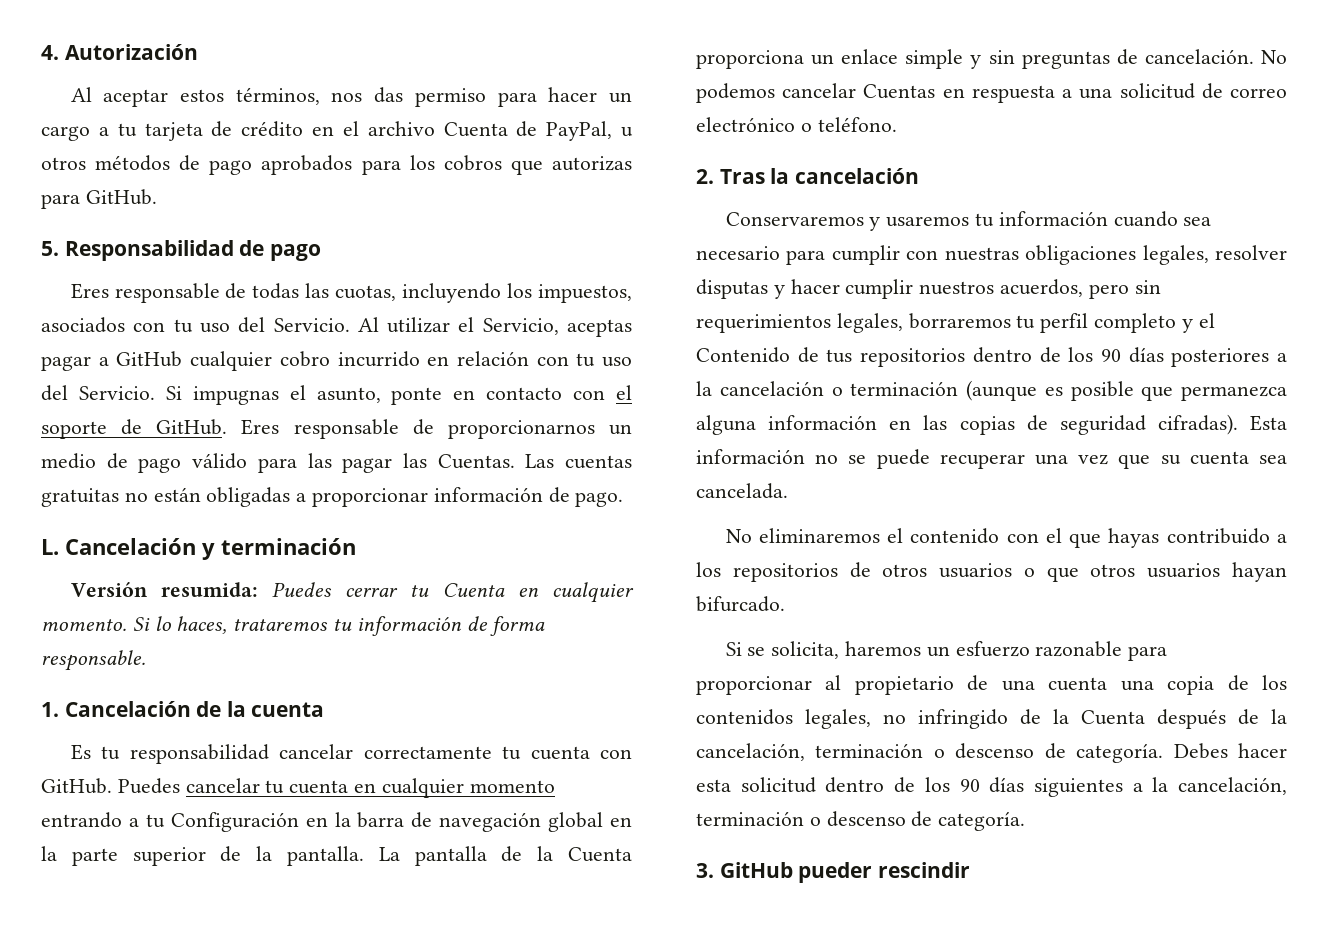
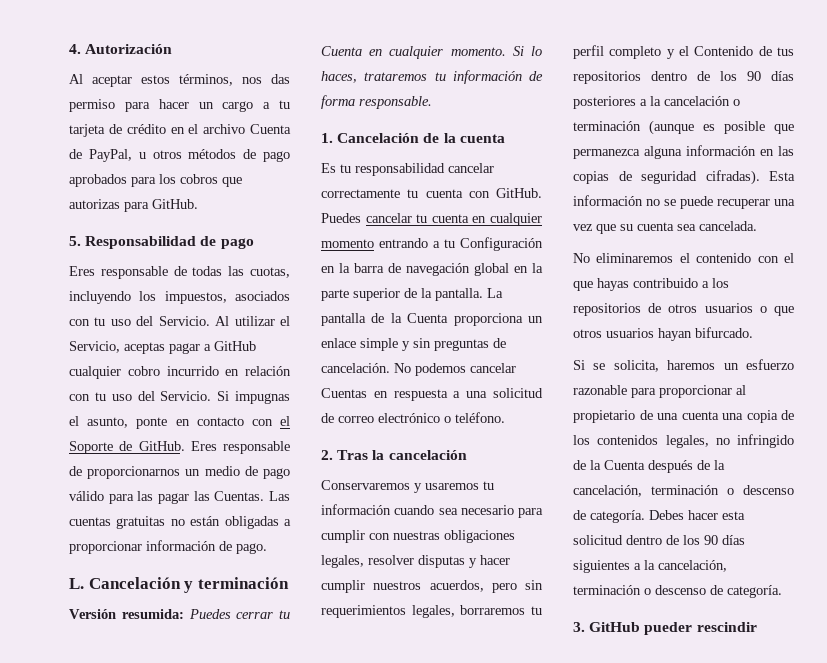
- Si impugnas el asunto, ponte en contacto con el soporte de GitHub.
+ Si impugnas el asunto, ponte en contacto con el Soporte de GitHub.

